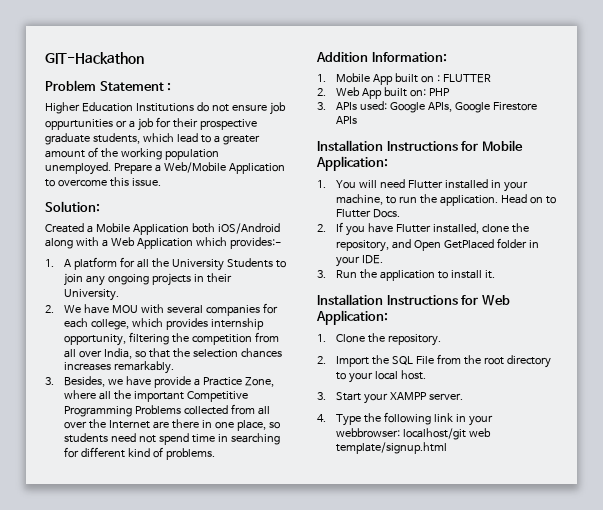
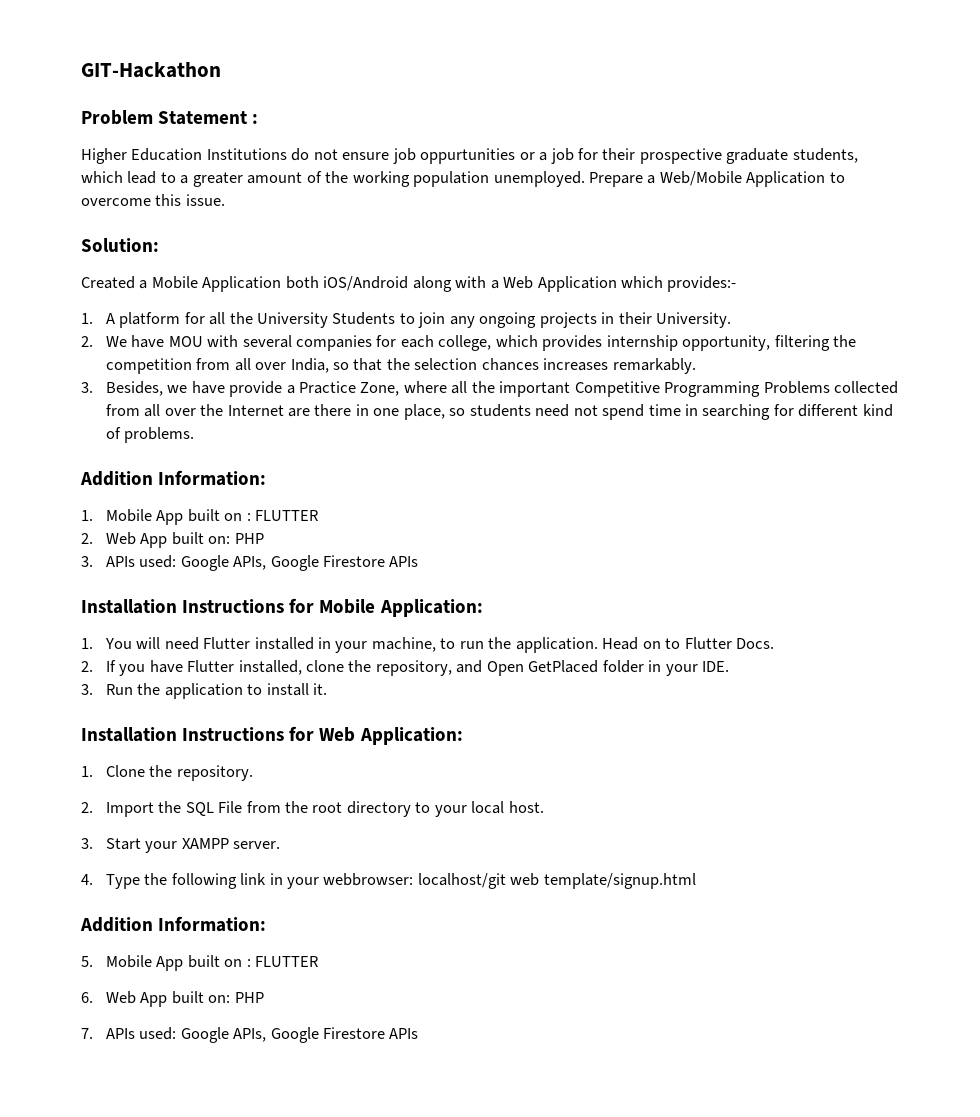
  4. Type the following link in your webbrowser: localhost/git web template/signup.html
+ Addition Information:
+ 5. Mobile App built on : FLUTTER
+ 6. Web App built on: PHP
+ 7. APIs used: Google APIs, Google Firestore APIs

